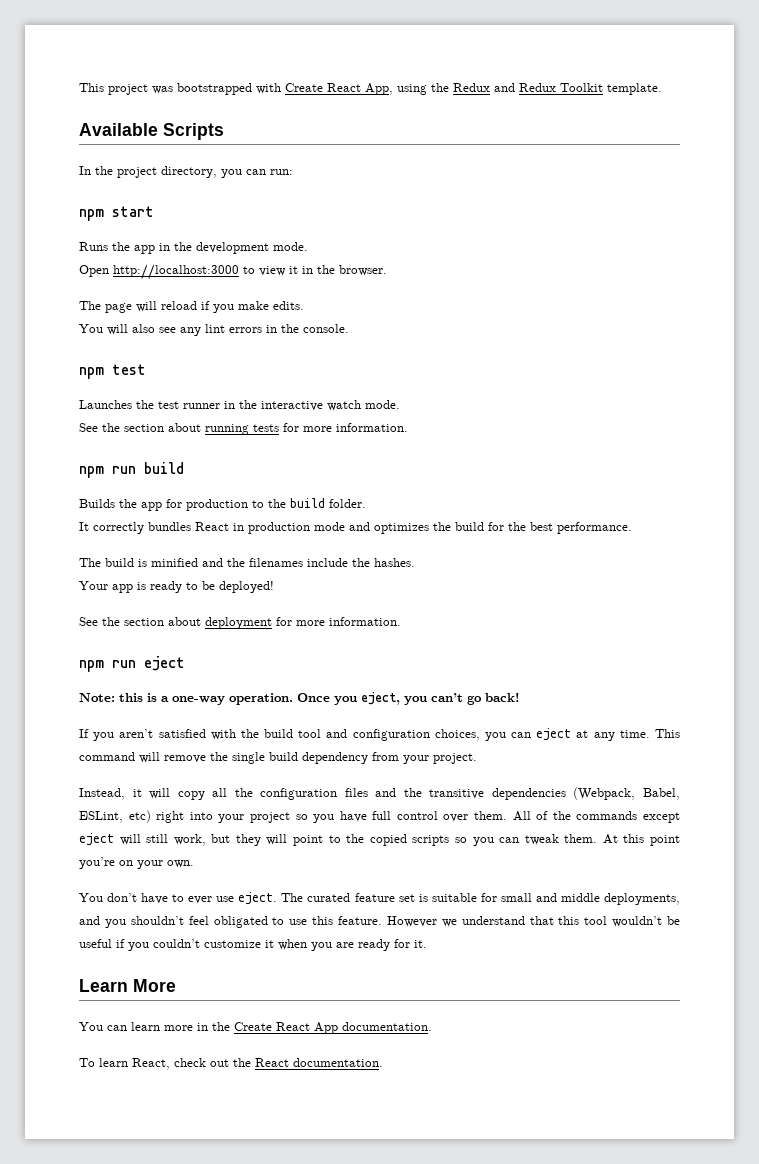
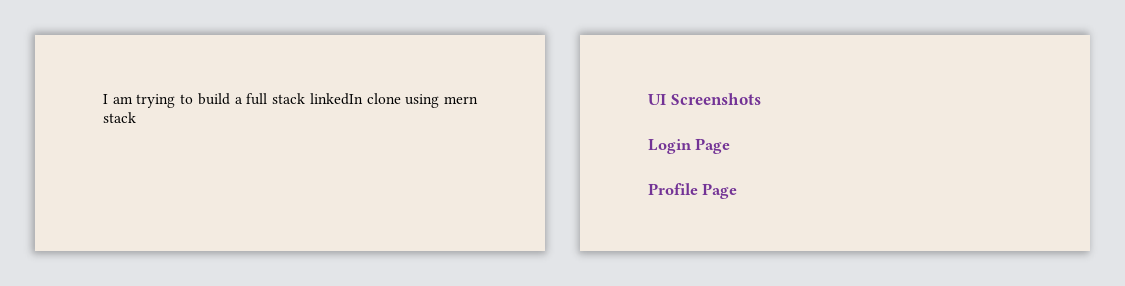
- This project was bootstrapped with Create React App, using the Redux and Redux Toolkit template.
- Available Scripts
- In the project directory, you can run:
- npm start
- Runs the app in the development mode.
- Open http://localhost:3000 to view it in the browser.
- The page will reload if you make edits.
- You will also see any lint errors in the console.
- npm test
- Launches the test runner in the interactive watch mode.
- See the section about running tests for more information.
- npm run build
- Builds the app for production to the build folder.
- It correctly bundles React in production mode and optimizes the build for the best performance.
- The build is minified and the filenames include the hashes.
- Your app is ready to be deployed!
- See the section about deployment for more information.
- npm run eject
- Note: this is a one-way operation. Once you eject, you can’t go back!
- If you aren’t satisfied with the build tool and configuration choices, you can eject at any time. This command will remove the single build dependency from your project.
- Instead, it will copy all the configuration files and the transitive dependencies (Webpack, Babel, ESLint, etc) right into your project so you have full control over them. All of the commands except eject will still work, but they will point to the copied scripts so you can tweak them. At this point you’re on your own.
- You don’t have to ever use eject. The curated feature set is suitable for small and middle deployments, and you shouldn’t feel obligated to use this feature. However we understand that this tool wouldn’t be useful if you couldn’t customize it when you are ready for it.
- Learn More
- You can learn more in the Create React App documentation.
- To learn React, check out the React documentation.
+ I am trying to build a full stack linkedIn clone using mern stack
+ UI Screenshots
+ Login Page
+ Profile Page

